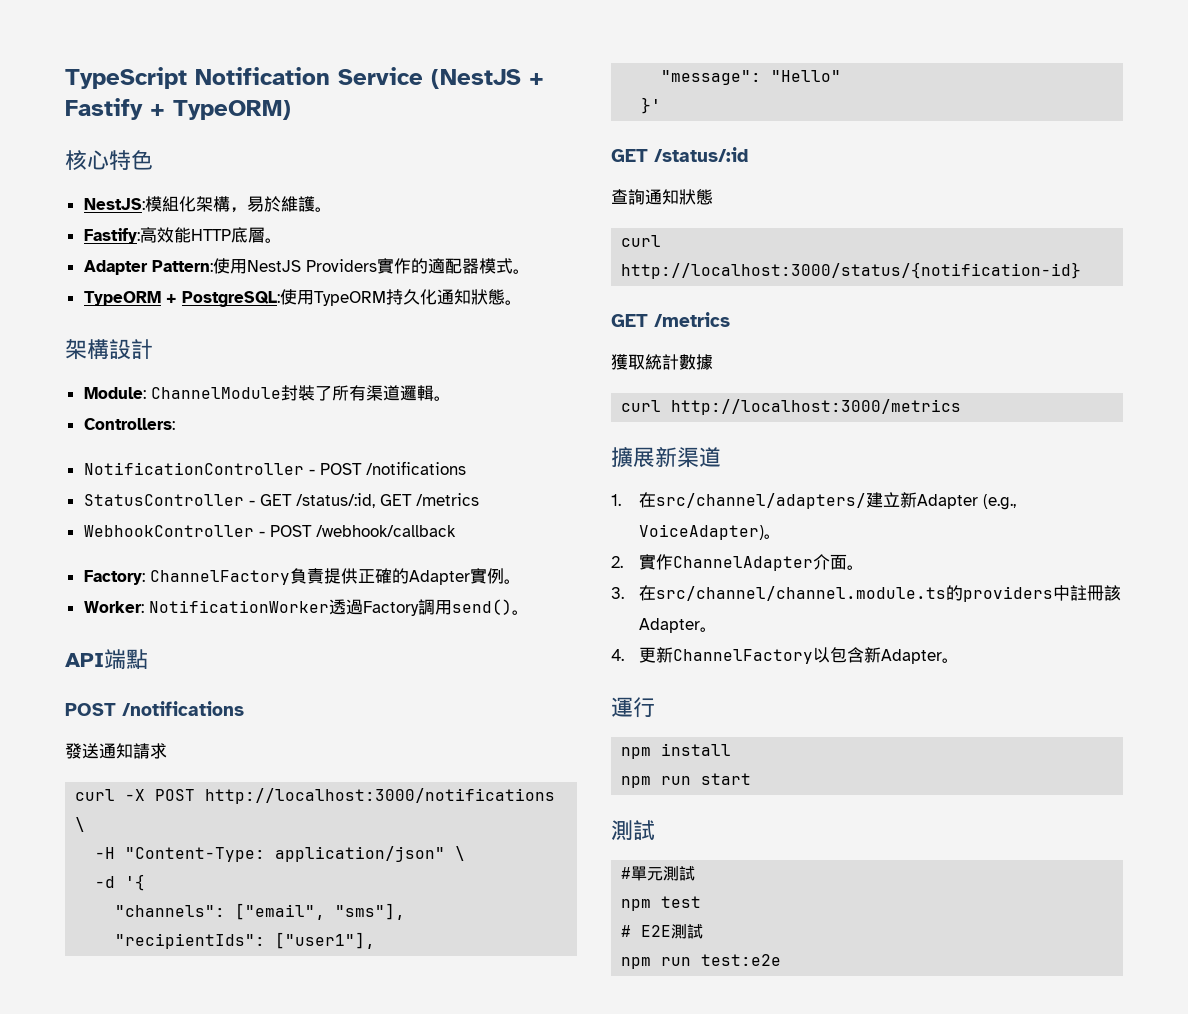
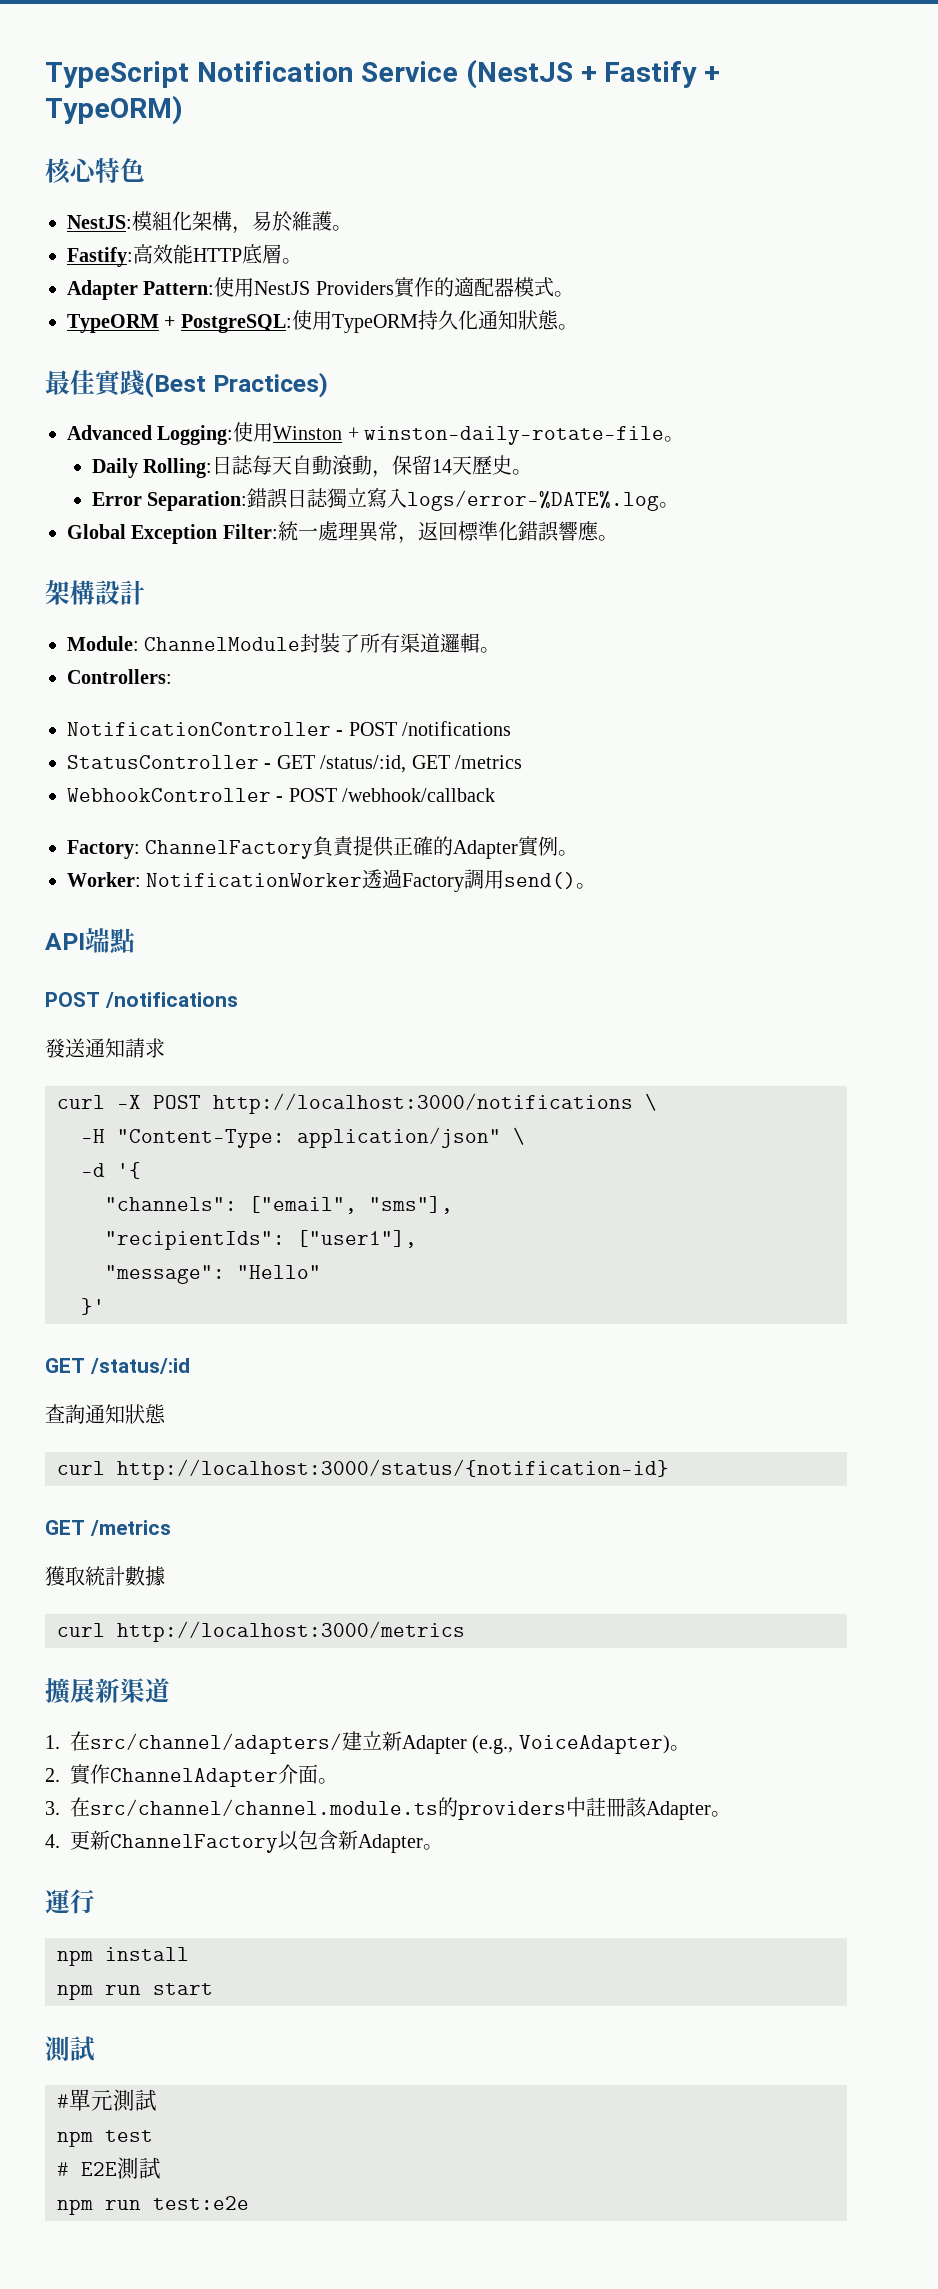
+ 最佳實踐(Best Practices)
+ Advanced Logging:使用Winston + winston-daily-rotate-file。
+ Daily Rolling:日誌每天自動滾動，保留14天歷史。
+ Error Separation:錯誤日誌獨立寫入logs/error-%DATE%.log。
+ Global Exception Filter:統一處理異常，返回標準化錯誤響應。

